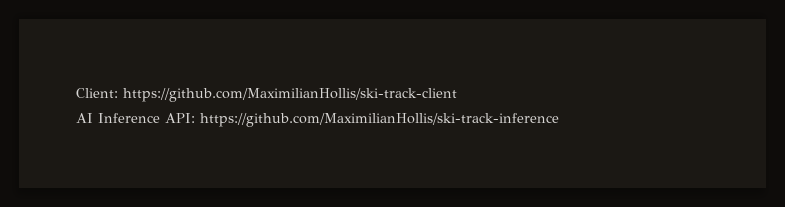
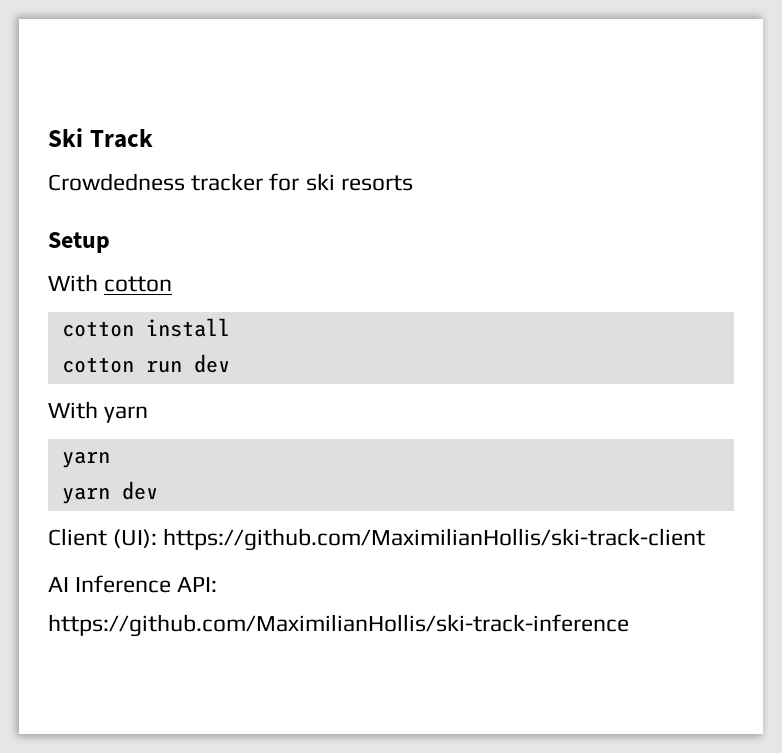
- Client: https://github.com/MaximilianHollis/ski-track-client
+ Ski Track
+ Crowdedness tracker for ski resorts
+ Setup
+ With cotton
+ cotton install
+ cotton run dev
+ With yarn
+ yarn
+ yarn dev
+ Client (UI): https://github.com/MaximilianHollis/ski-track-client

